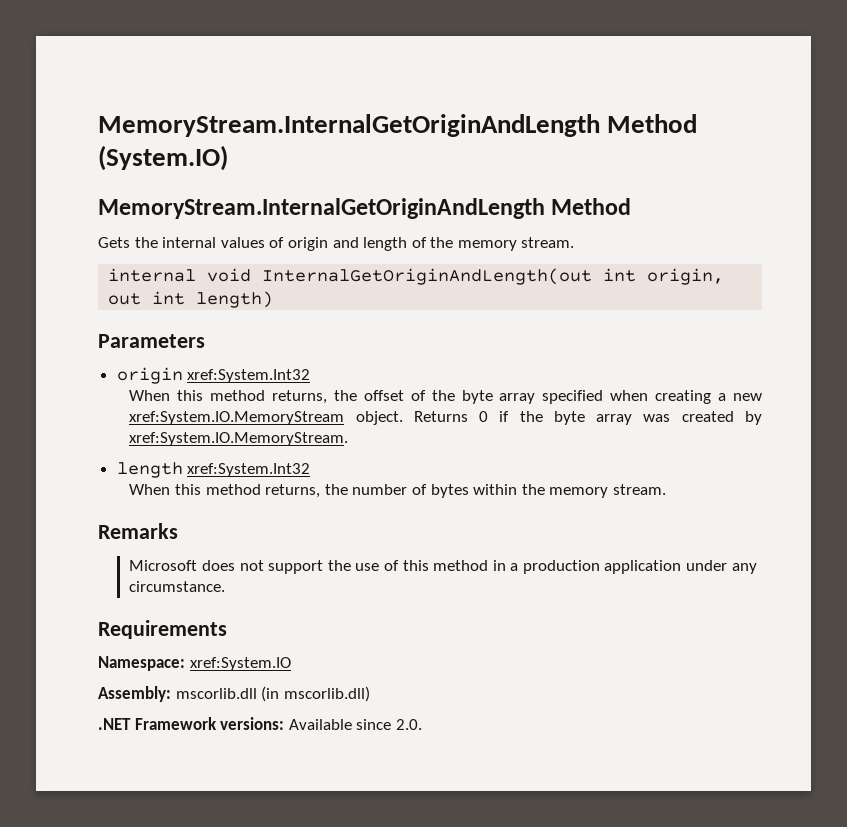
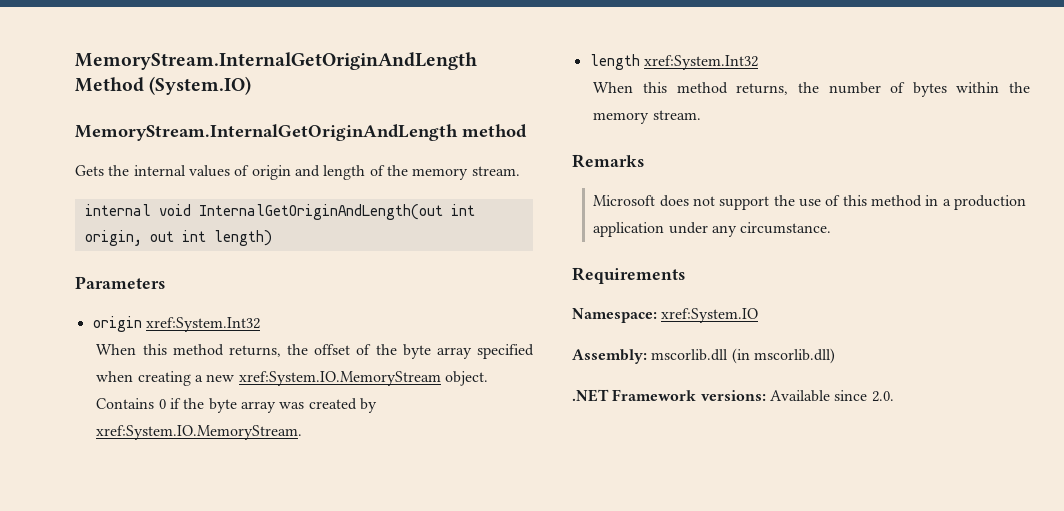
  MemoryStream.InternalGetOriginAndLength Method (System.IO)
- MemoryStream.InternalGetOriginAndLength Method
+ MemoryStream.InternalGetOriginAndLength method
- Returns 0 if the byte array was created by xref:System.IO.MemoryStream.
+ Contains 0 if the byte array was created by xref:System.IO.MemoryStream.

